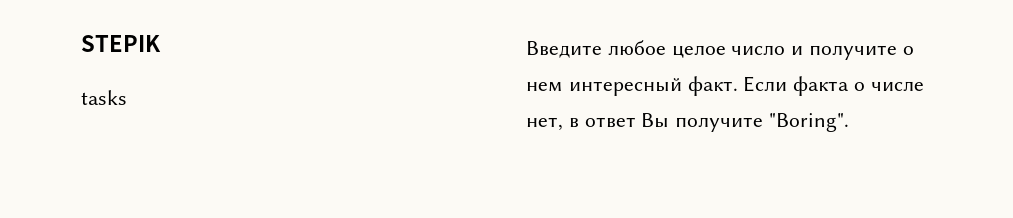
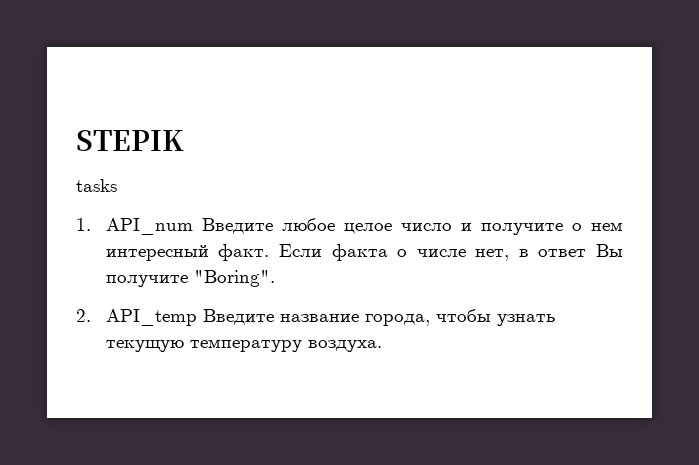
- Введите любое целое число и получите о нем интересный факт.
+ 1. API_num Введите любое целое число и получите о нем интересный факт.
+ 2. API_temp Введите название города, чтобы узнать текущую температуру воздуха.

